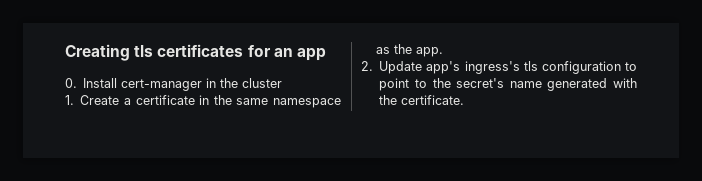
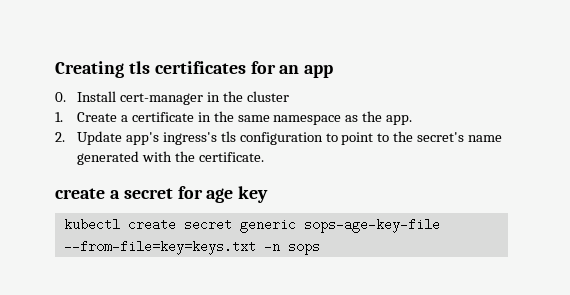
+ create a secret for age key
+ kubectl create secret generic sops-age-key-file --from-file=key=keys.txt -n sops

